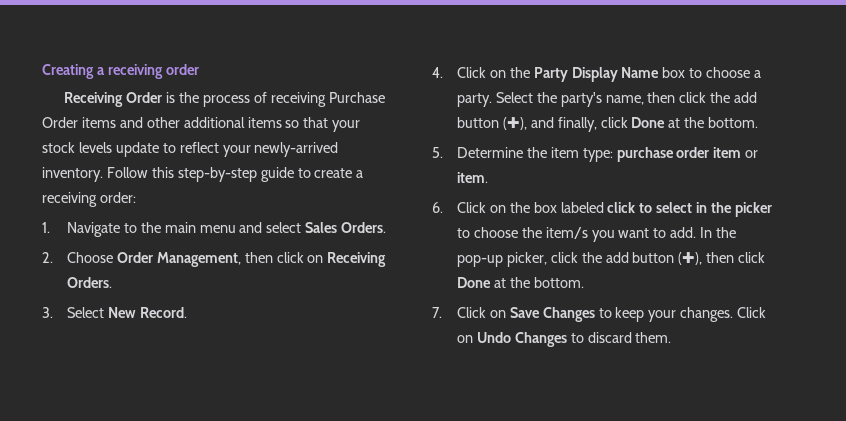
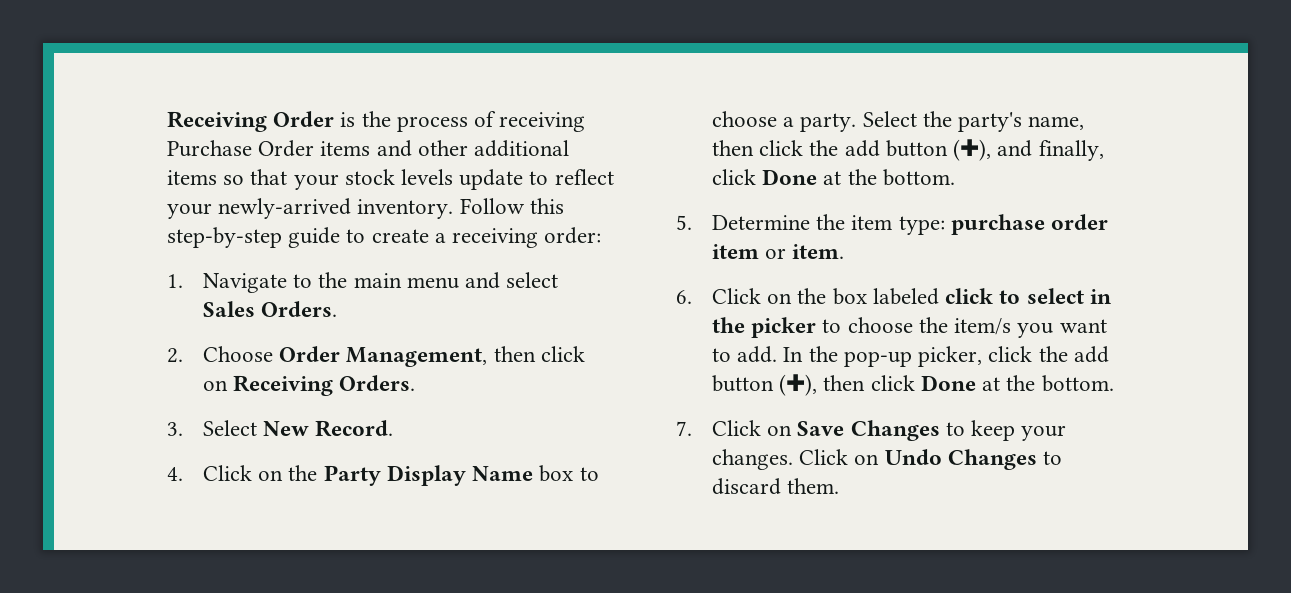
- Creating a receiving order

